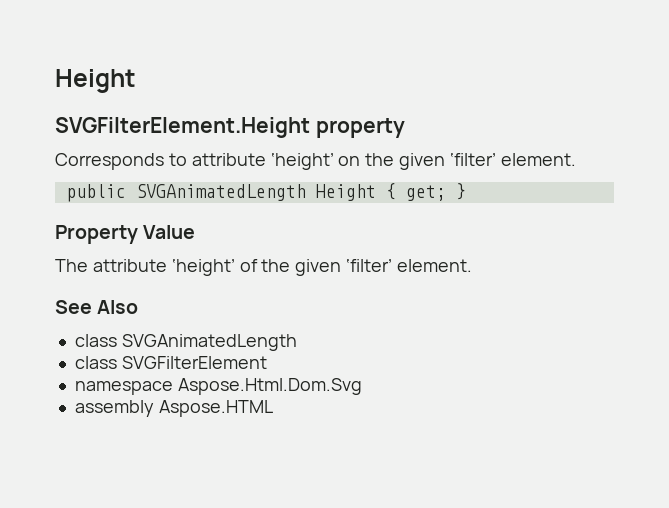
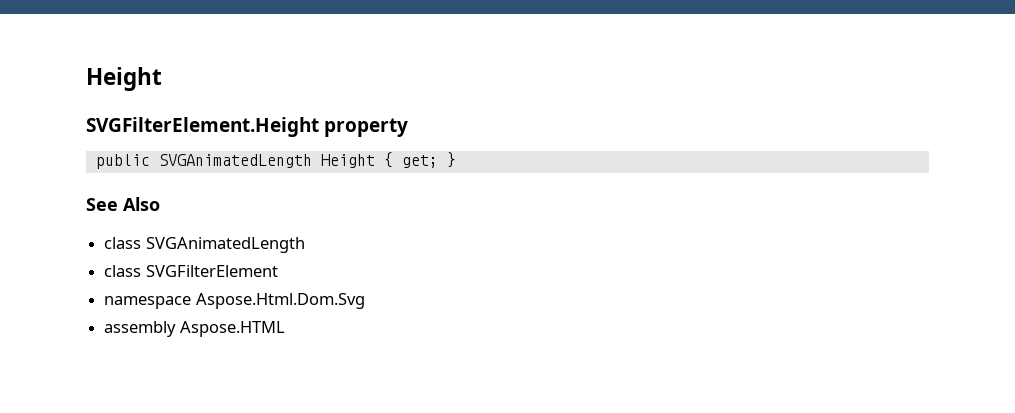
- Corresponds to attribute ‘height’ on the given ‘filter’ element.
- Property Value
- The attribute ‘height’ of the given ‘filter’ element.

